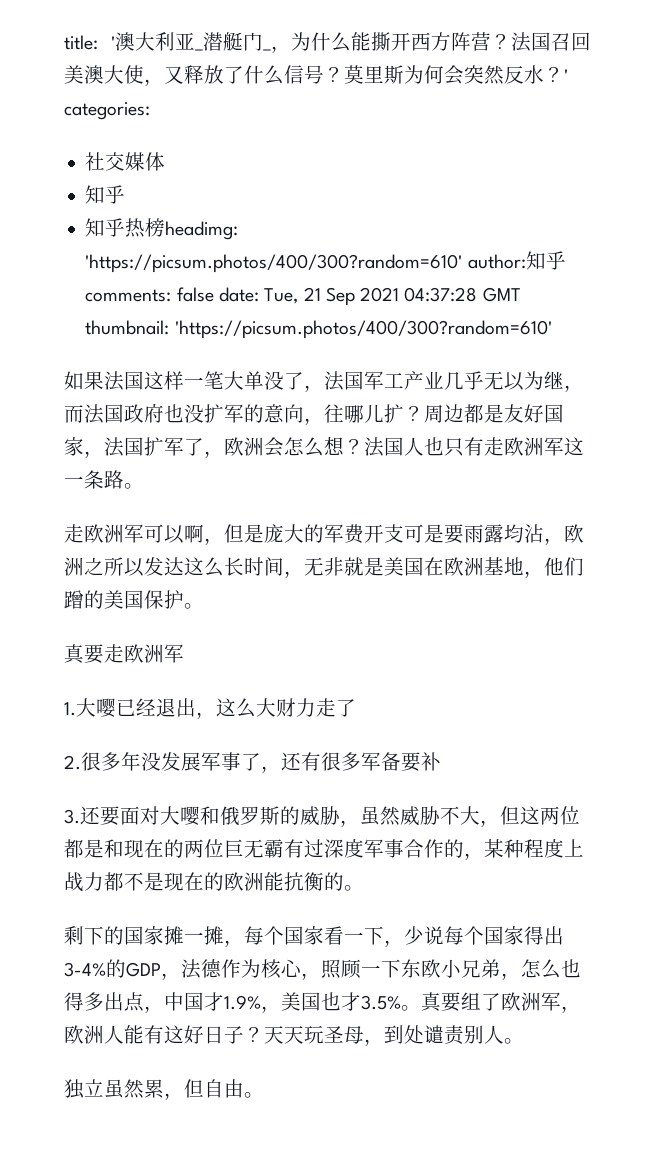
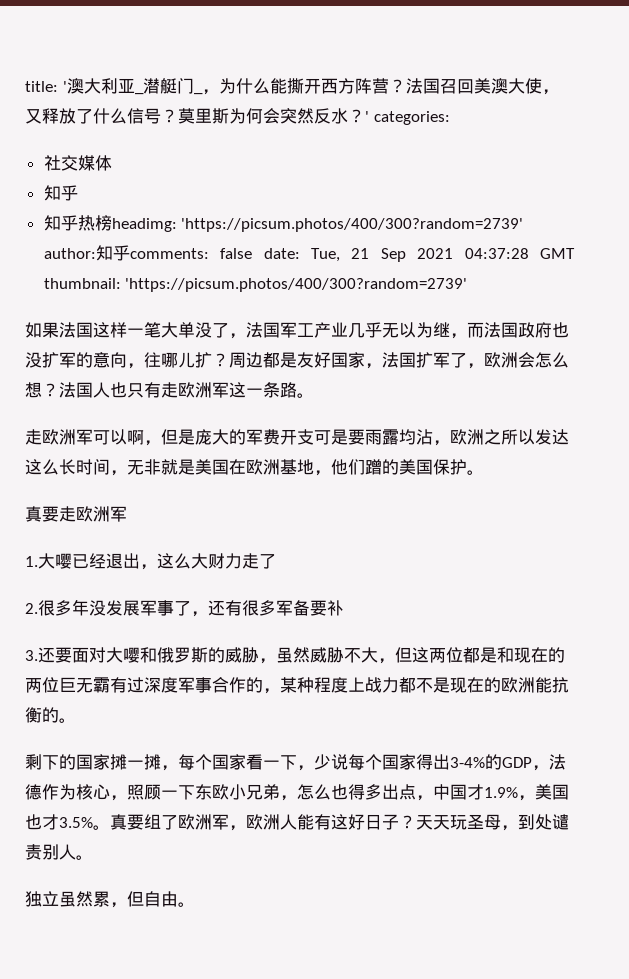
- 知乎热榜headimg: 'https://picsum.photos/400/300?random=610' author:知乎comments: false date: Tue, 21 Sep 2021 04:37:28 GMT thumbnail: 'https://picsum.photos/400/300?random=610'
+ 知乎热榜headimg: 'https://picsum.photos/400/300?random=2739' author:知乎comments: false date: Tue, 21 Sep 2021 04:37:28 GMT thumbnail: 'https://picsum.photos/400/300?random=2739'

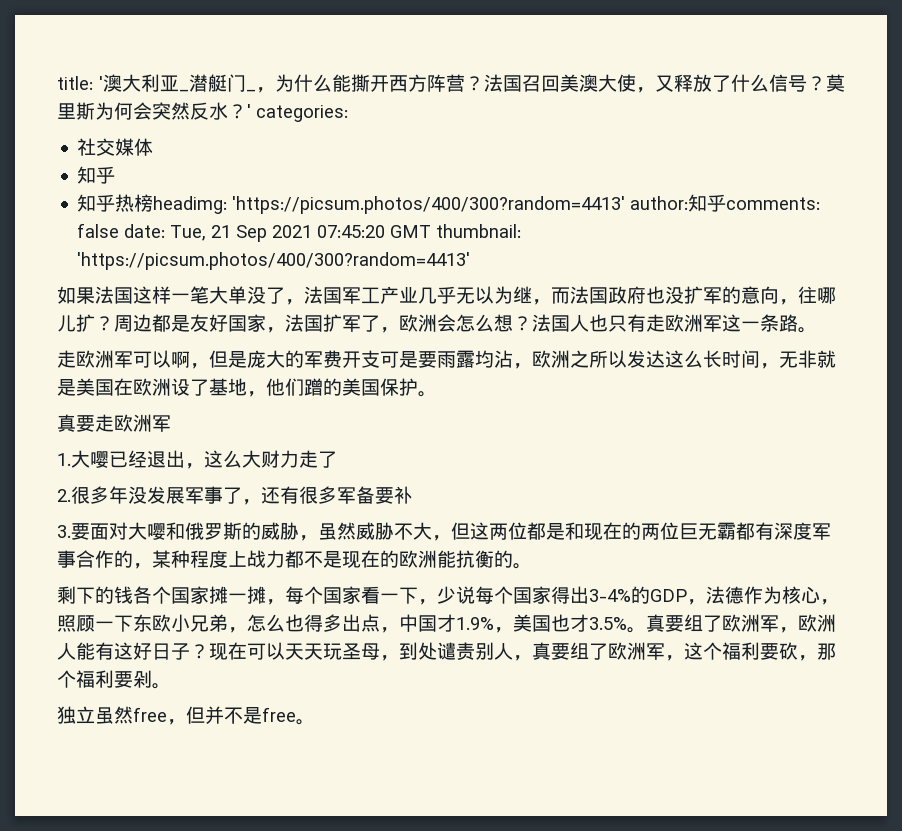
- 知乎热榜headimg: 'https://picsum.photos/400/300?random=2739' author:知乎comments: false date: Tue, 21 Sep 2021 04:37:28 GMT thumbnail: 'https://picsum.photos/400/300?random=2739'
+ 知乎热榜headimg: 'https://picsum.photos/400/300?random=4413' author:知乎comments: false date: Tue, 21 Sep 2021 07:45:20 GMT thumbnail: 'https://picsum.photos/400/300?random=4413'
- 走欧洲军可以啊，但是庞大的军费开支可是要雨露均沾，欧洲之所以发达这么长时间，无非就是美国在欧洲基地，他们蹭的美国保护。
+ 走欧洲军可以啊，但是庞大的军费开支可是要雨露均沾，欧洲之所以发达这么长时间，无非就是美国在欧洲设了基地，他们蹭的美国保护。
- 3.还要面对大嘤和俄罗斯的威胁，虽然威胁不大，但这两位都是和现在的两位巨无霸有过深度军事合作的，某种程度上战力都不是现在的欧洲能抗衡的。
+ 3.要面对大嘤和俄罗斯的威胁，虽然威胁不大，但这两位都是和现在的两位巨无霸都有深度军事合作的，某种程度上战力都不是现在的欧洲能抗衡的。
- 剩下的国家摊一摊，每个国家看一下，少说每个国家得出3-4%的GDP，法德作为核心，照顾一下东欧小兄弟，怎么也得多出点，中国才1.9%，美国也才3.5%。
+ 剩下的钱各个国家摊一摊，每个国家看一下，少说每个国家得出3-4%的GDP，法德作为核心，照顾一下东欧小兄弟，怎么也得多出点，中国才1.9%，美国也才3.5%。
- 天天玩圣母，到处谴责别人。
- 独立虽然累，但自由。
+ 现在可以天天玩圣母，到处谴责别人，真要组了欧洲军，这个福利要砍，那个福利要剁。
+ 独立虽然free，但并不是free。

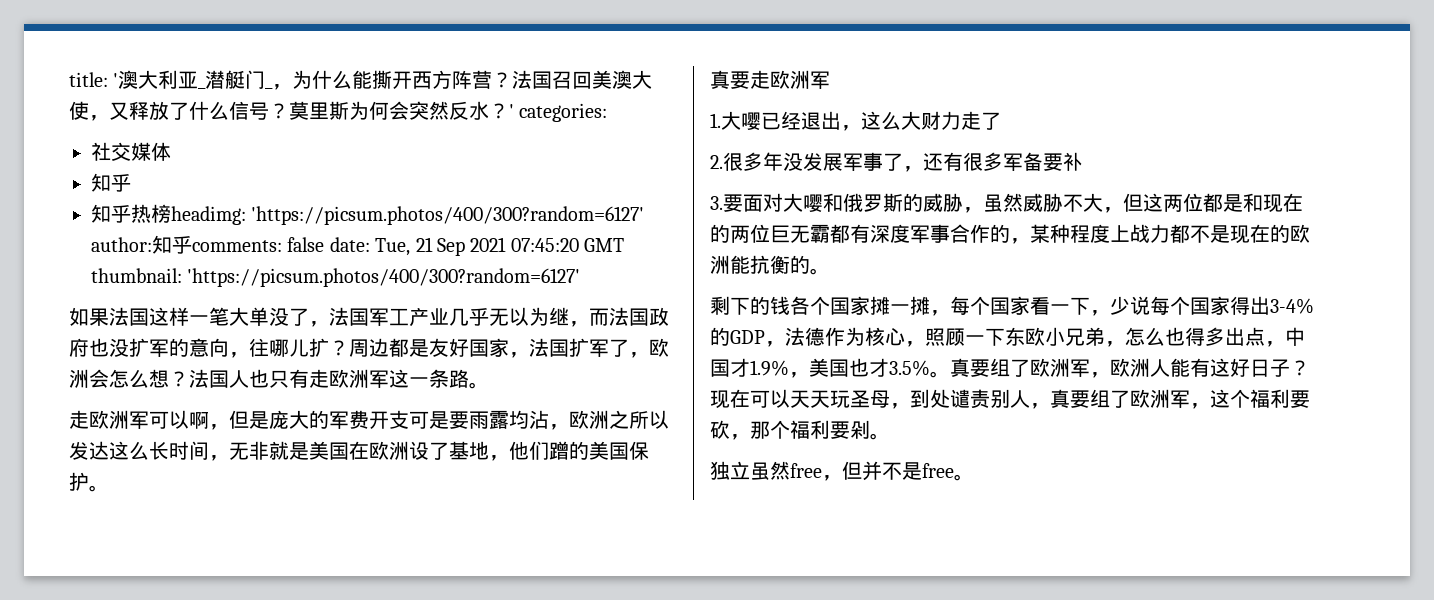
- 知乎热榜headimg: 'https://picsum.photos/400/300?random=4413' author:知乎comments: false date: Tue, 21 Sep 2021 07:45:20 GMT thumbnail: 'https://picsum.photos/400/300?random=4413'
+ 知乎热榜headimg: 'https://picsum.photos/400/300?random=6127' author:知乎comments: false date: Tue, 21 Sep 2021 07:45:20 GMT thumbnail: 'https://picsum.photos/400/300?random=6127'

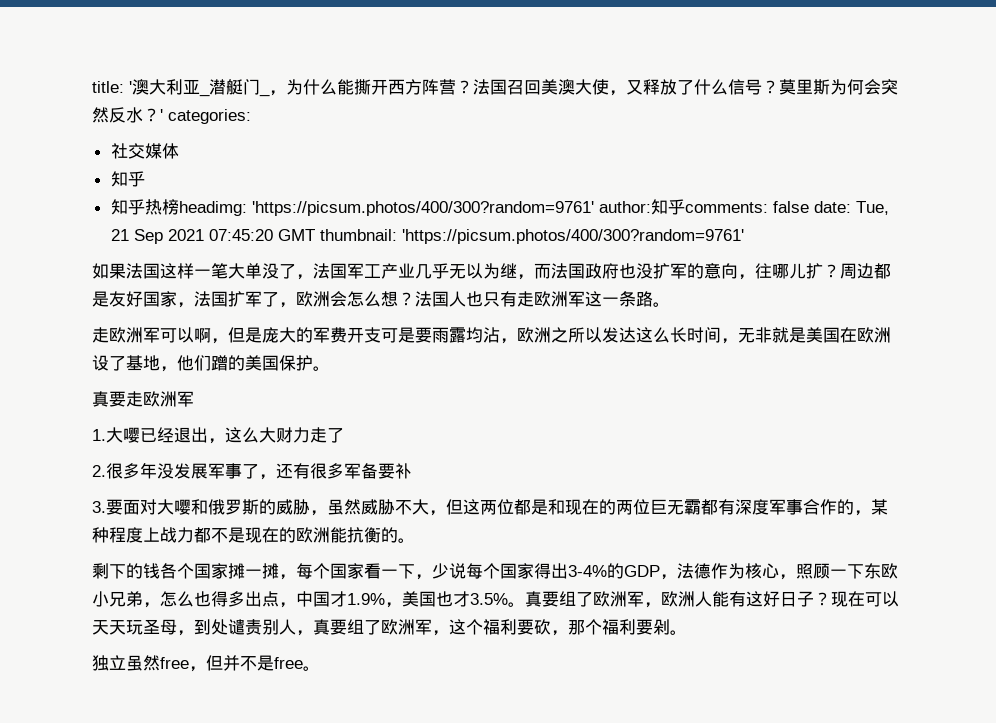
- 知乎热榜headimg: 'https://picsum.photos/400/300?random=6127' author:知乎comments: false date: Tue, 21 Sep 2021 07:45:20 GMT thumbnail: 'https://picsum.photos/400/300?random=6127'
+ 知乎热榜headimg: 'https://picsum.photos/400/300?random=9761' author:知乎comments: false date: Tue, 21 Sep 2021 07:45:20 GMT thumbnail: 'https://picsum.photos/400/300?random=9761'

